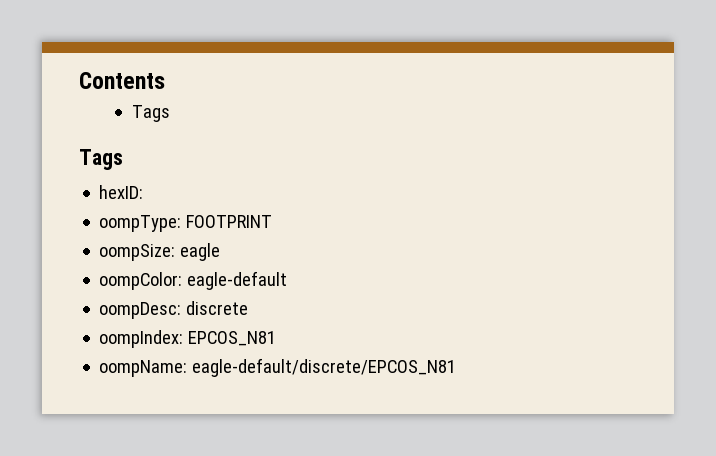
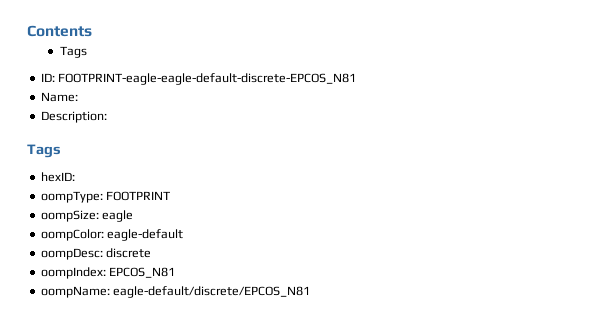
+ ID: FOOTPRINT-eagle-eagle-default-discrete-EPCOS_N81
+ Name:
+ Description:

